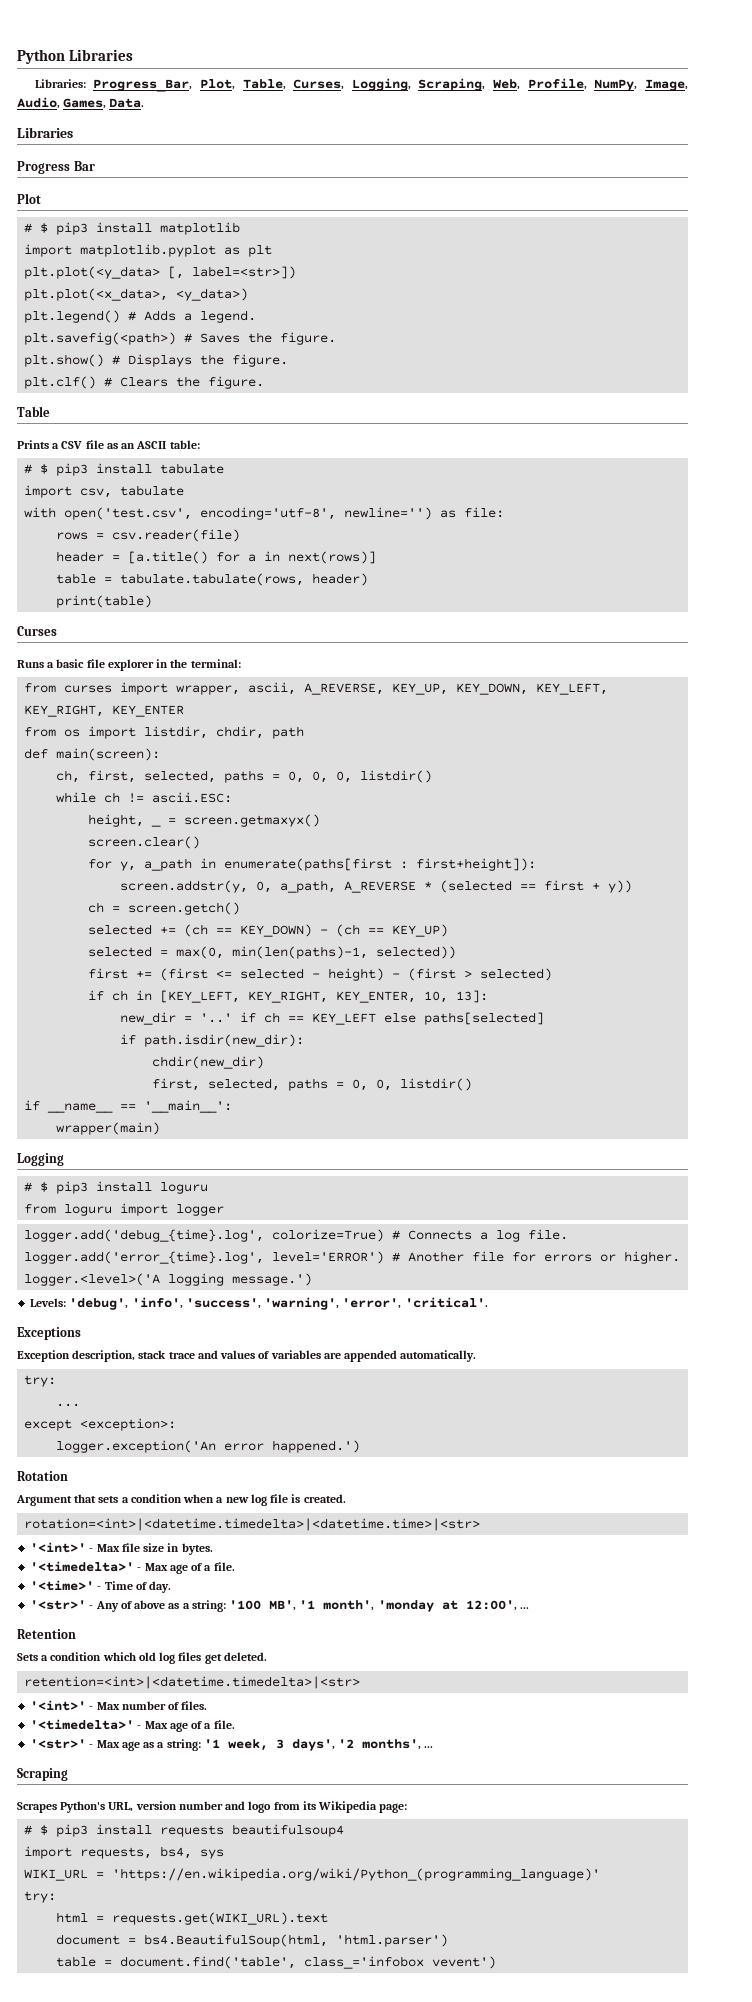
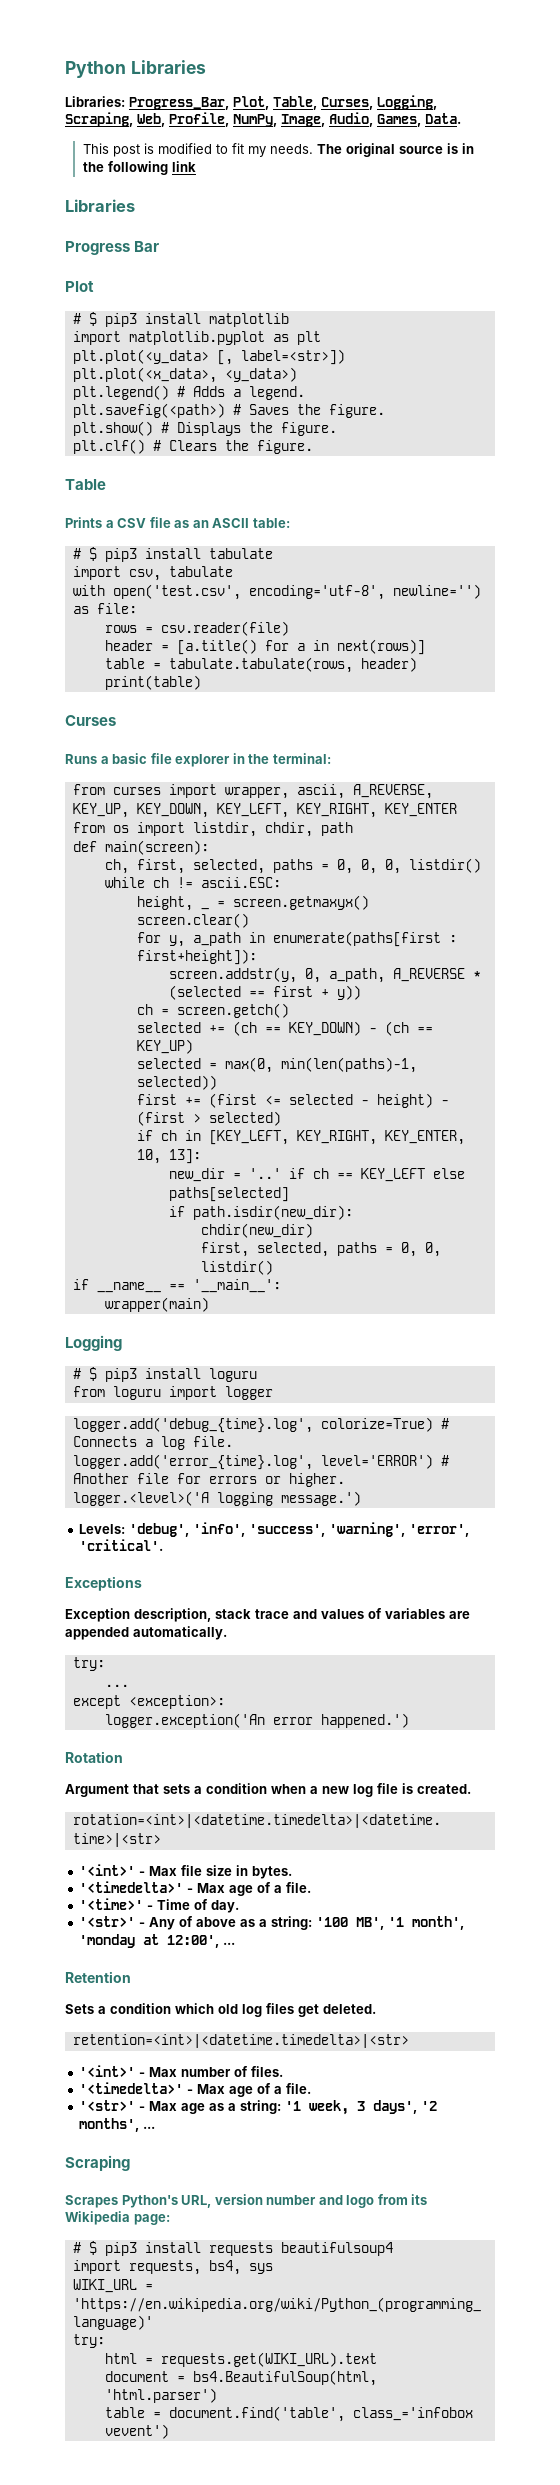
+ This post is modified to fit my needs. The original source is in the following link

